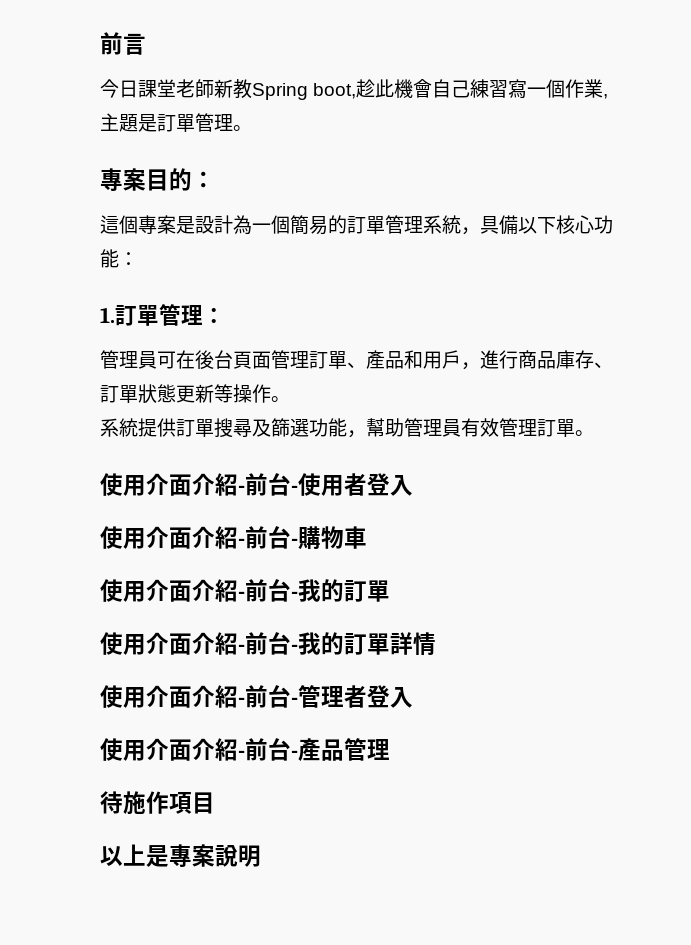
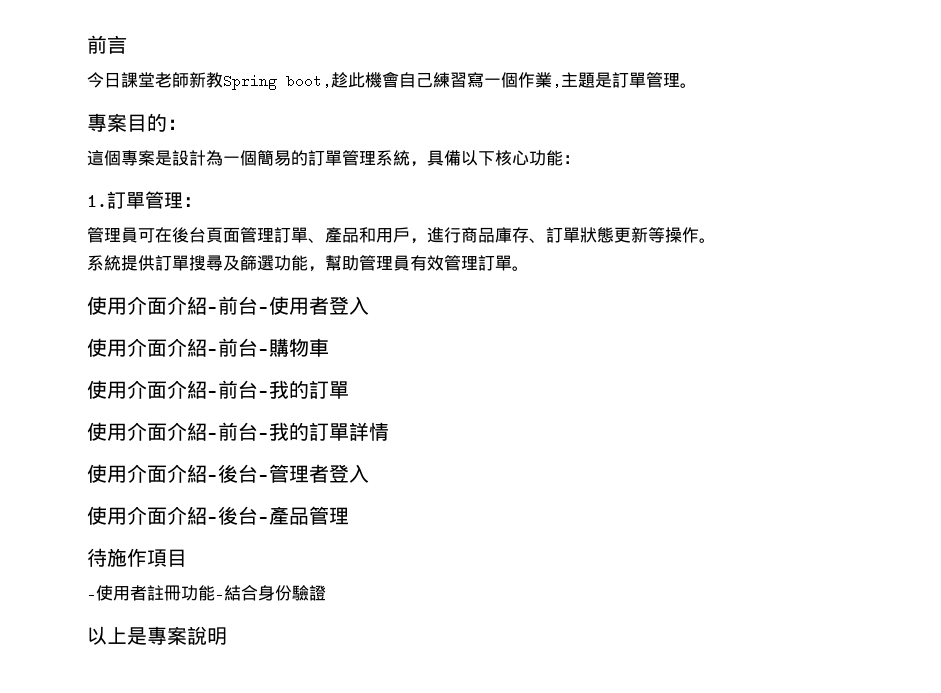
- 使用介面介紹-前台-管理者登入
+ 使用介面介紹-後台-管理者登入
- 使用介面介紹-前台-產品管理
+ 使用介面介紹-後台-產品管理
+ -使用者註冊功能-結合身份驗證

